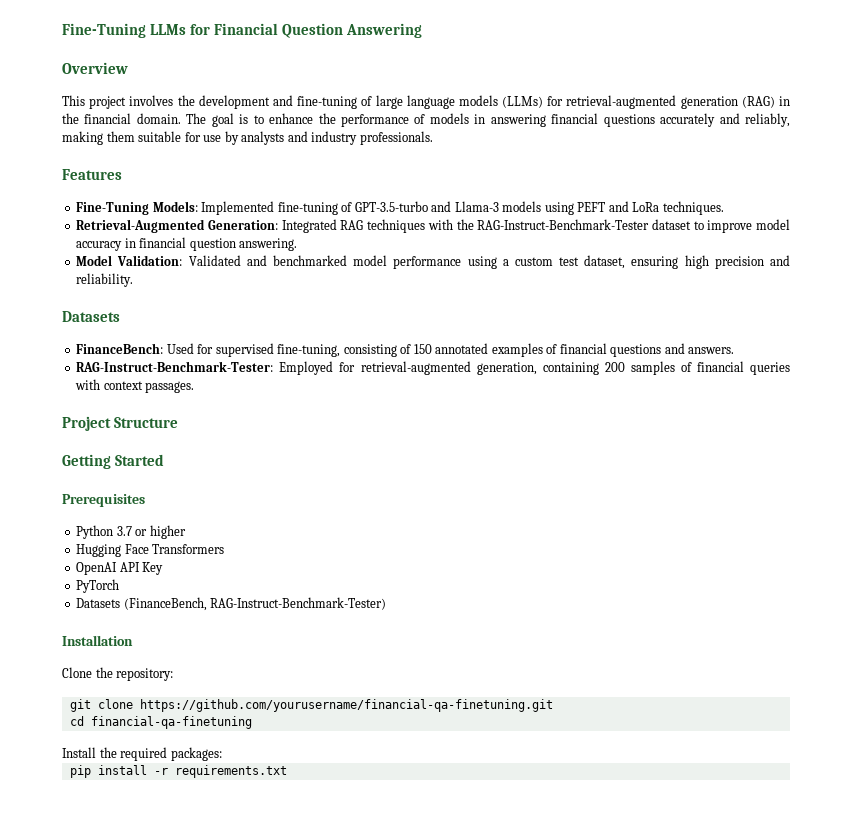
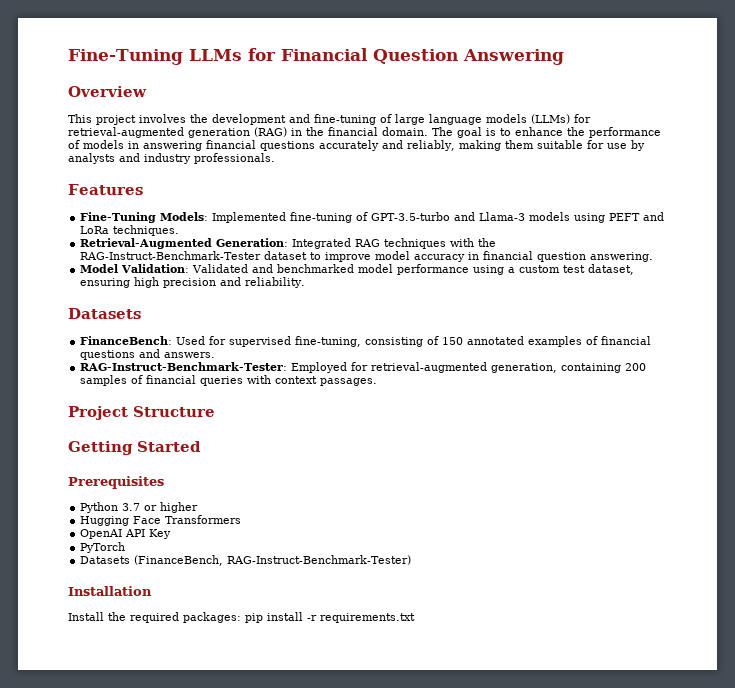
- Clone the repository:
- git clone https://github.com/yourusername/financial-qa-finetuning.git
- cd financial-qa-finetuning
- Install the required packages:
- pip install -r requirements.txt
+ Install the required packages: pip install -r requirements.txt

